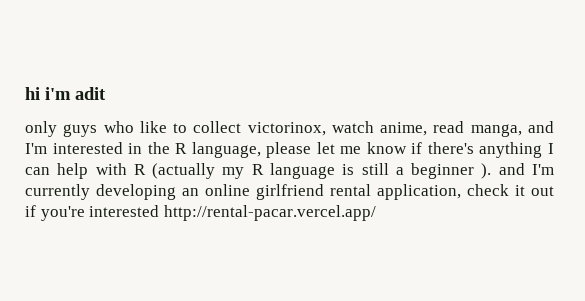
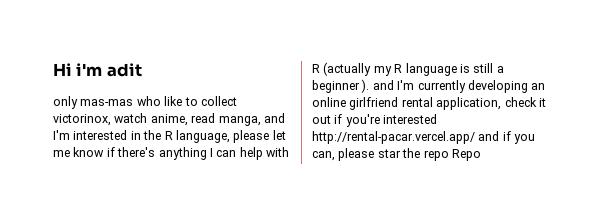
- hi i'm adit
+ Hi i'm adit
- only guys who like to collect victorinox, watch anime, read manga, and I'm interested in the R language, please let me know if there's anything I can help with R (actually my R language is still a beginner ). and I'm currently developing an online girlfriend rental application, check it out if you're interested http://rental-pacar.vercel.app/
+ only mas-mas who like to collect victorinox, watch anime, read manga, and I'm interested in the R language, please let me know if there's anything I can help with R (actually my R language is still a beginner ). and I'm currently developing an online girlfriend rental application, check it out if you're interested http://rental-pacar.vercel.app/ and if you can, please star the repo Repo

